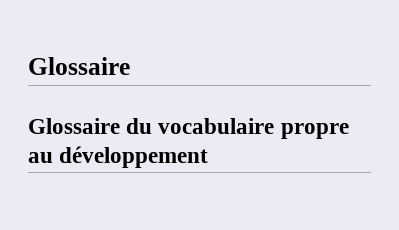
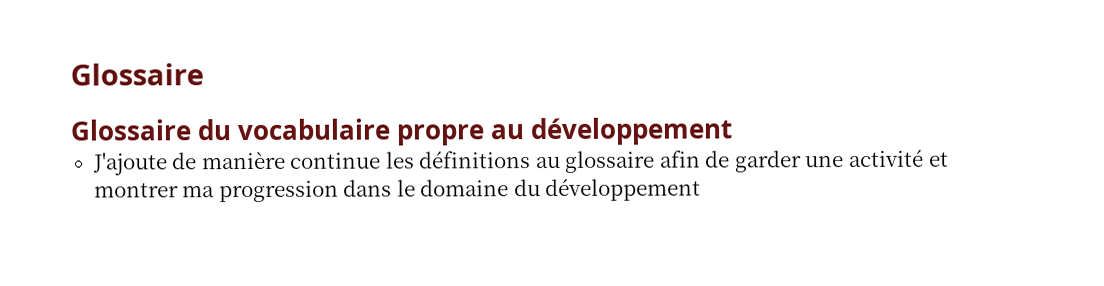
+ J'ajoute de manière continue les définitions au glossaire afin de garder une activité et montrer ma progression dans le domaine du développement

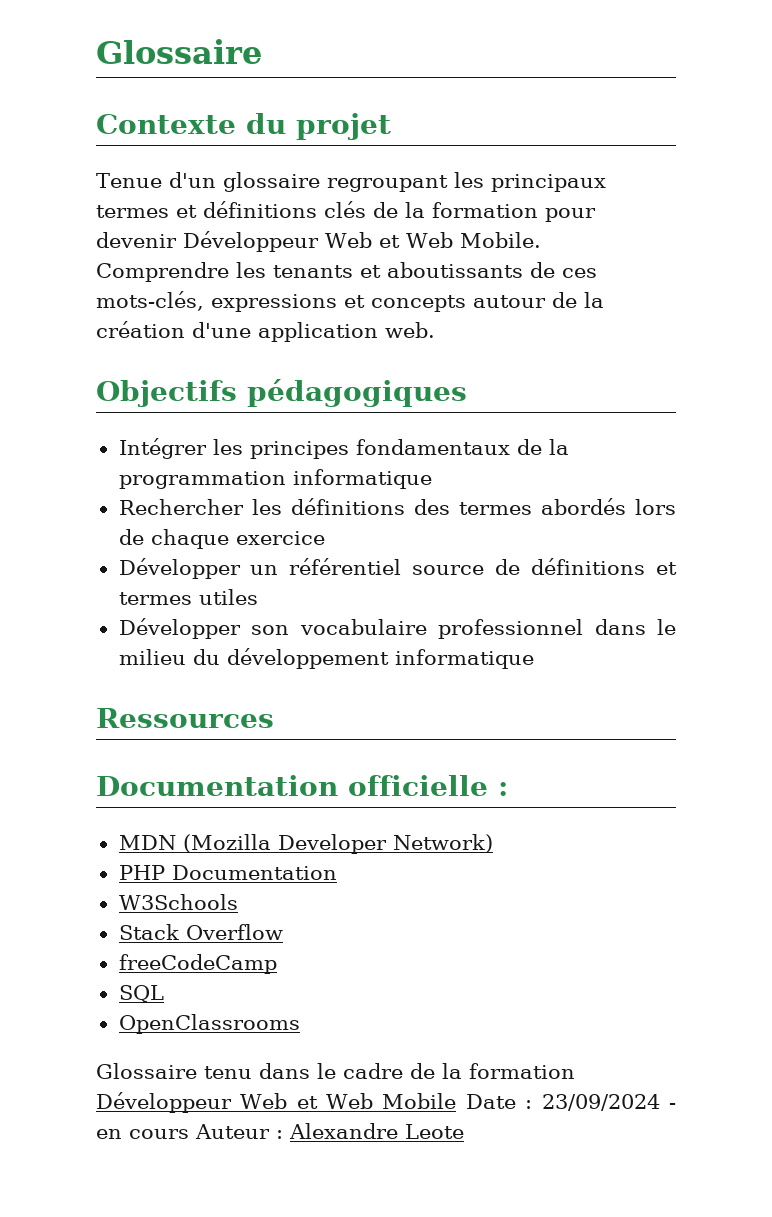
- Glossaire du vocabulaire propre au développement
- J'ajoute de manière continue les définitions au glossaire afin de garder une activité et montrer ma progression dans le domaine du développement
+ Contexte du projet
+ Tenue d'un glossaire regroupant les principaux termes et définitions clés de la formation pour devenir Développeur Web et Web Mobile. Comprendre les tenants et aboutissants de ces mots-clés, expressions et concepts autour de la création d'une application web.
+ Objectifs pédagogiques
+ Intégrer les principes fondamentaux de la programmation informatique
+ Rechercher les définitions des termes abordés lors de chaque exercice
+ Développer un référentiel source de définitions et termes utiles
+ Développer son vocabulaire professionnel dans le milieu du développement informatique
+ Ressources
+ Documentation officielle :
+ MDN (Mozilla Developer Network)
+ PHP Documentation
+ W3Schools
+ Stack Overflow
+ freeCodeCamp
+ SQL
+ OpenClassrooms
+ Glossaire tenu dans le cadre de la formation Développeur Web et Web Mobile Date : 23/09/2024 - en cours Auteur : Alexandre Leote

